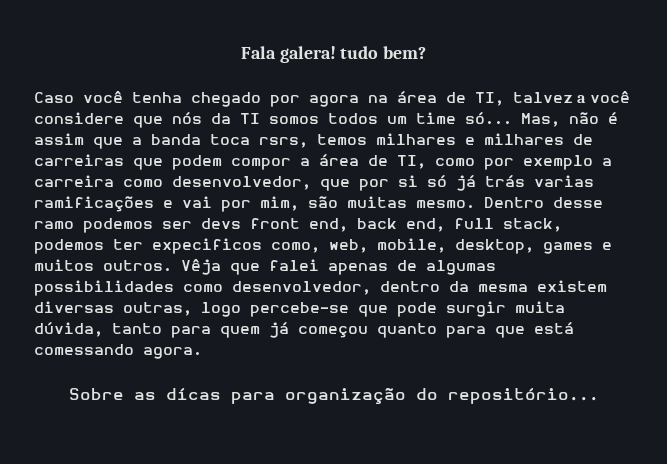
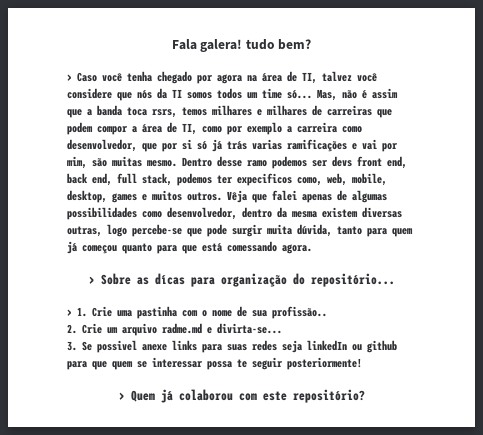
- Caso você tenha chegado por agora na área de TI, talvez a você considere que nós da TI somos todos um time só...
+ > Caso você tenha chegado por agora na área de TI, talvez você considere que nós da TI somos todos um time só...
- Sobre as dícas para organização do repositório...
+ > Sobre as dícas para organização do repositório...
+ > 1. Crie uma pastinha com o nome de sua profissão..
+ 2. Crie um arquivo radme.md e divirta-se...
+ 3. Se possivel anexe links para suas redes seja linkedIn ou github para que quem se interessar possa te seguir posteriormente!
+ > Quem já colaborou com este repositório?

